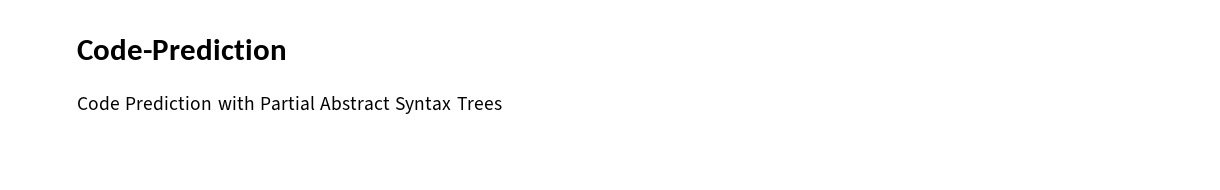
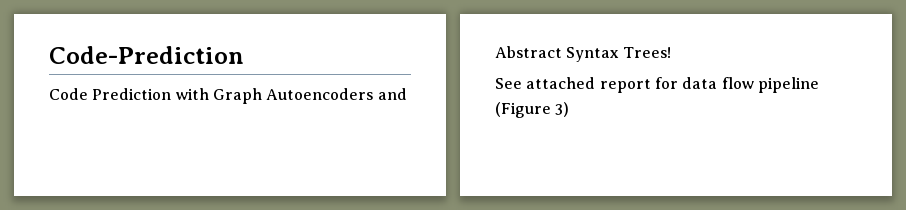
- Code Prediction with Partial Abstract Syntax Trees
+ Code Prediction with Graph Autoencoders and Abstract Syntax Trees!
+ See attached report for data flow pipeline (Figure 3)

